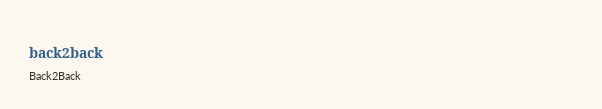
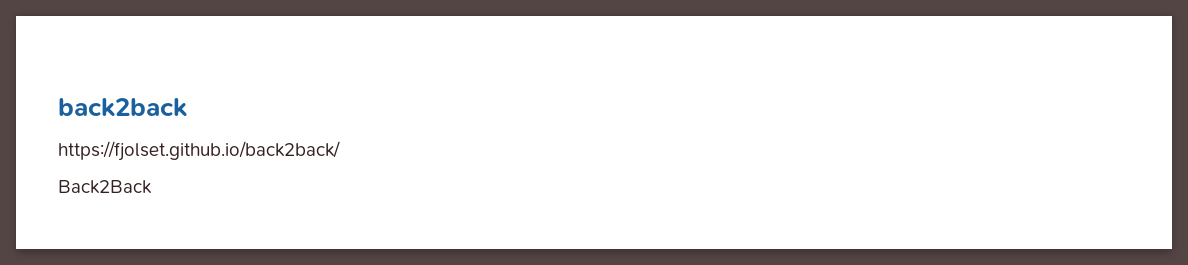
+ https://fjolset.github.io/back2back/

